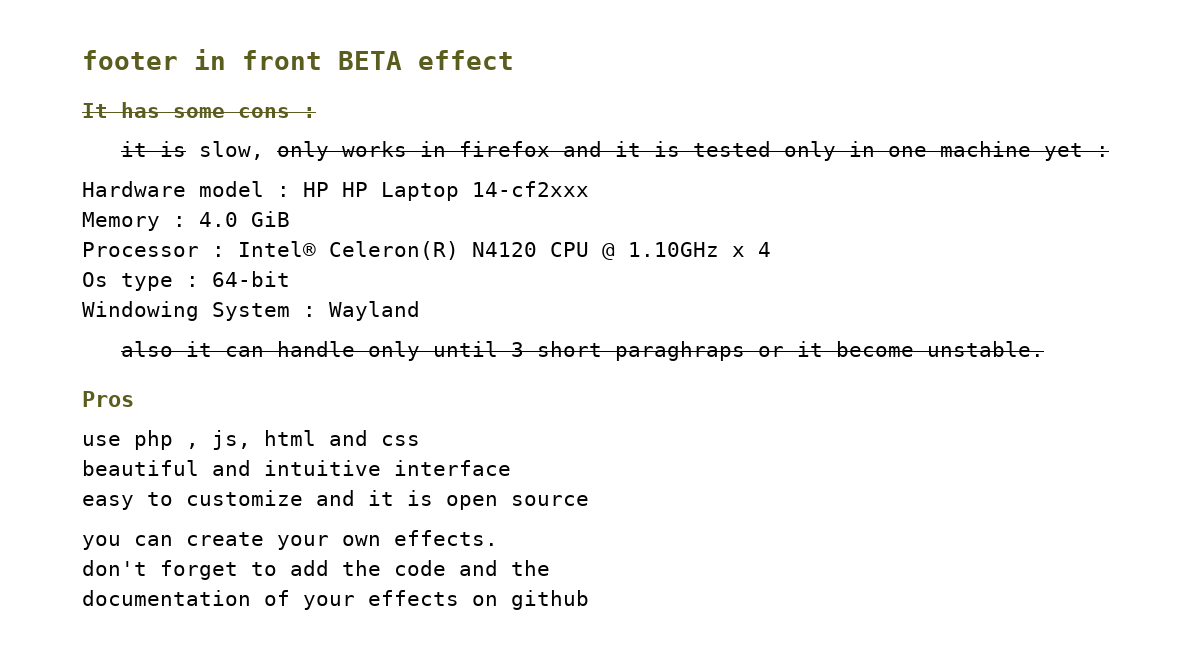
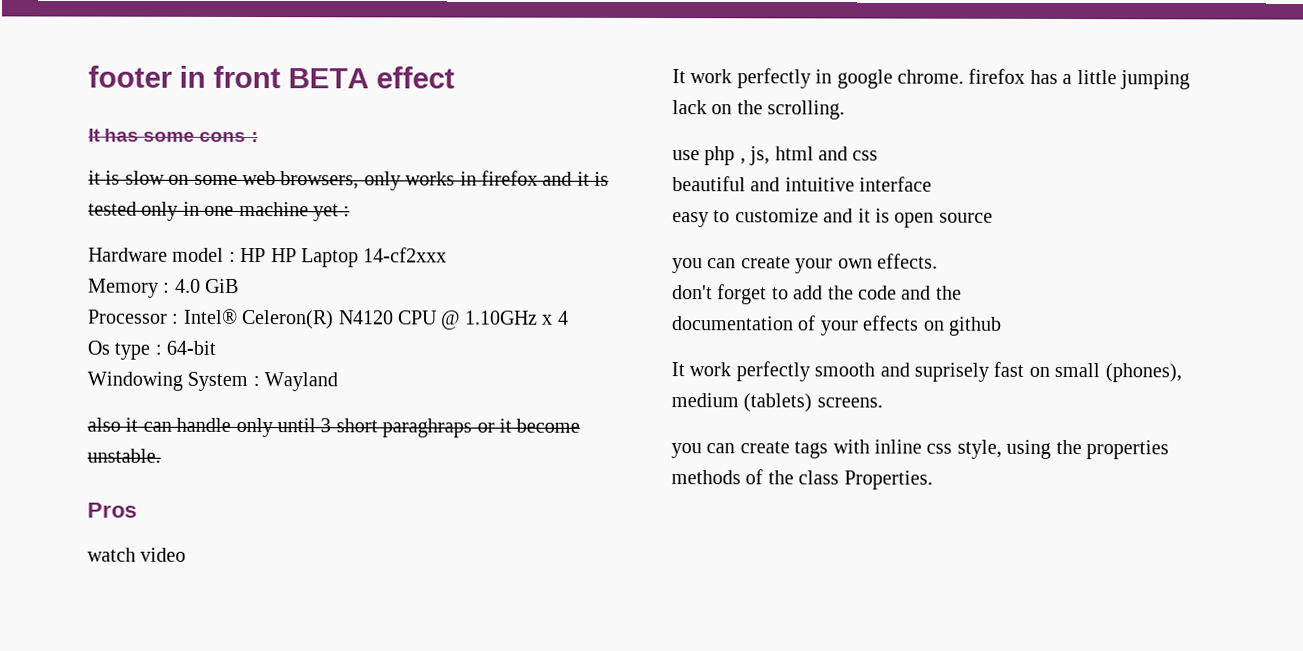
- it is slow, only works in firefox and it is tested only in one machine yet :
+ it is slow on some web browsers, only works in firefox and it is tested only in one machine yet :
+ watch video
+ It work perfectly in google chrome. firefox has a little jumping lack on the scrolling.
+ It work perfectly smooth and suprisely fast on small (phones), medium (tablets) screens.
+ you can create tags with inline css style, using the properties methods of the class Properties.

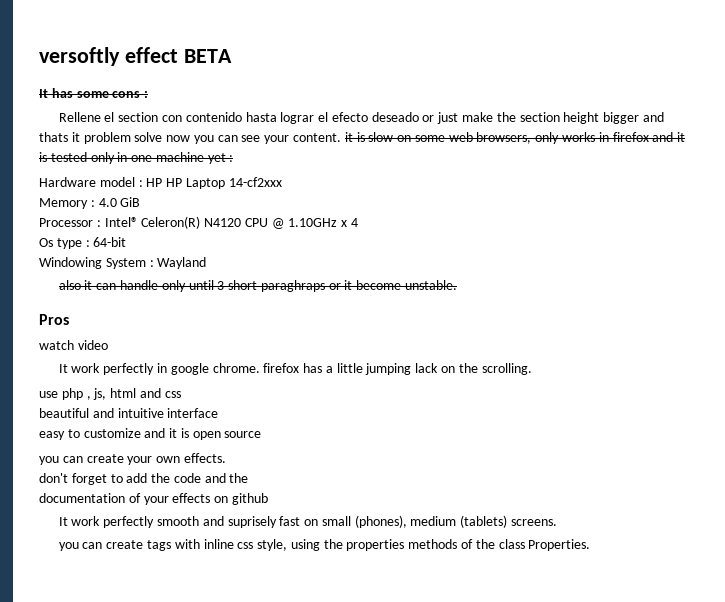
- footer in front BETA effect
+ versoftly effect BETA
- it is slow on some web browsers, only works in firefox and it is tested only in one machine yet :
+ Rellene el section con contenido hasta lograr el efecto deseado or just make the section height bigger and thats it problem solve now you can see your content. it is slow on some web browsers, only works in firefox and it is tested only in one machine yet :

